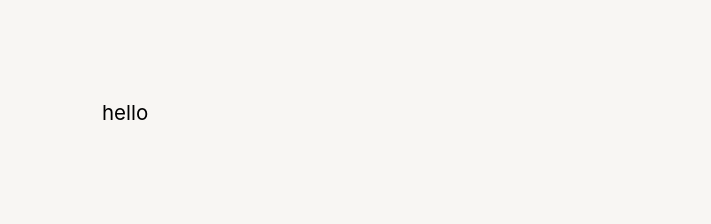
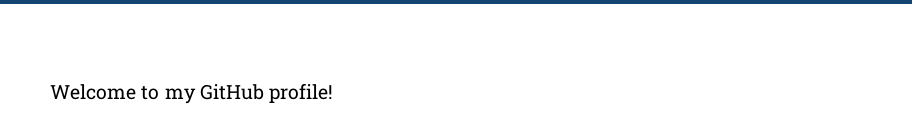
- hello
+ Welcome to my GitHub profile!

